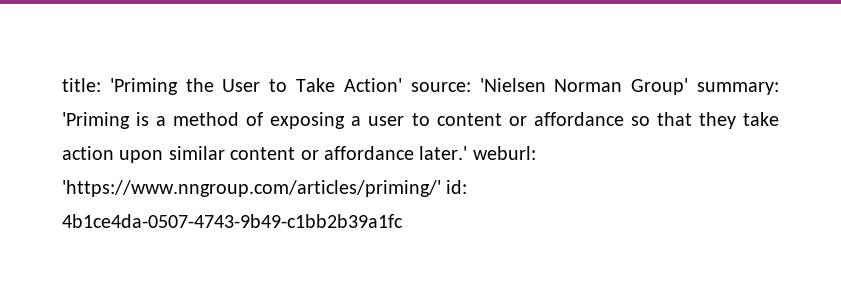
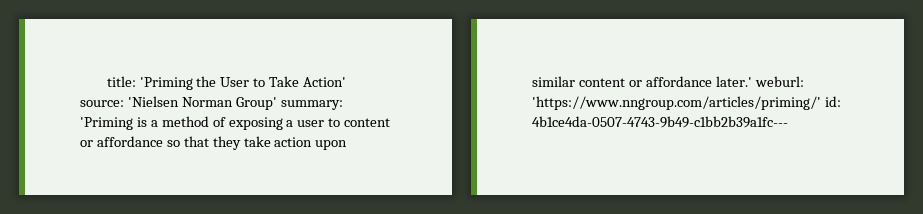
- title: 'Priming the User to Take Action' source: 'Nielsen Norman Group' summary: 'Priming is a method of exposing a user to content or affordance so that they take action upon similar content or affordance later.' weburl: 'https://www.nngroup.com/articles/priming/' id: 4b1ce4da-0507-4743-9b49-c1bb2b39a1fc
+ title: 'Priming the User to Take Action' source: 'Nielsen Norman Group' summary: 'Priming is a method of exposing a user to content or affordance so that they take action upon similar content or affordance later.' weburl: 'https://www.nngroup.com/articles/priming/' id: 4b1ce4da-0507-4743-9b49-c1bb2b39a1fc---

